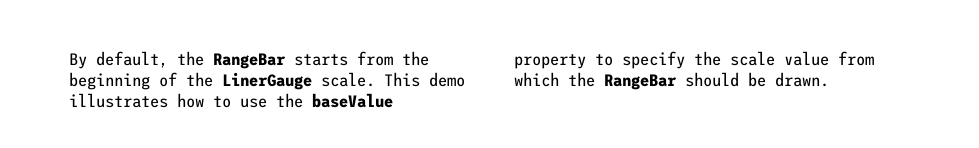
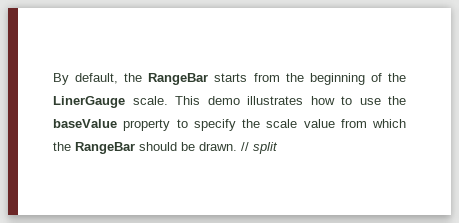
+ // split

